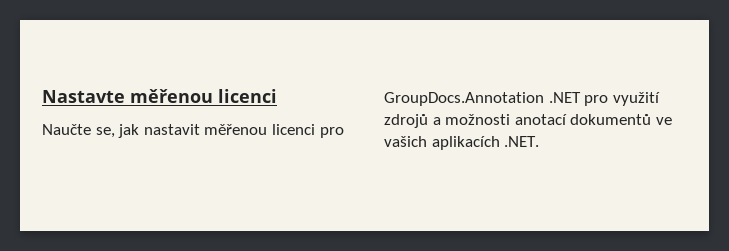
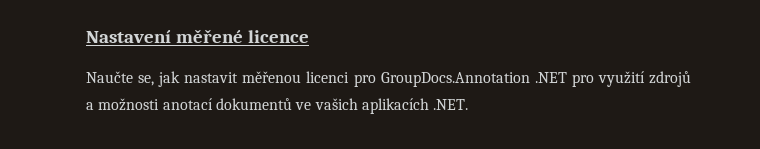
- Nastavte měřenou licenci
+ Nastavení měřené licence

